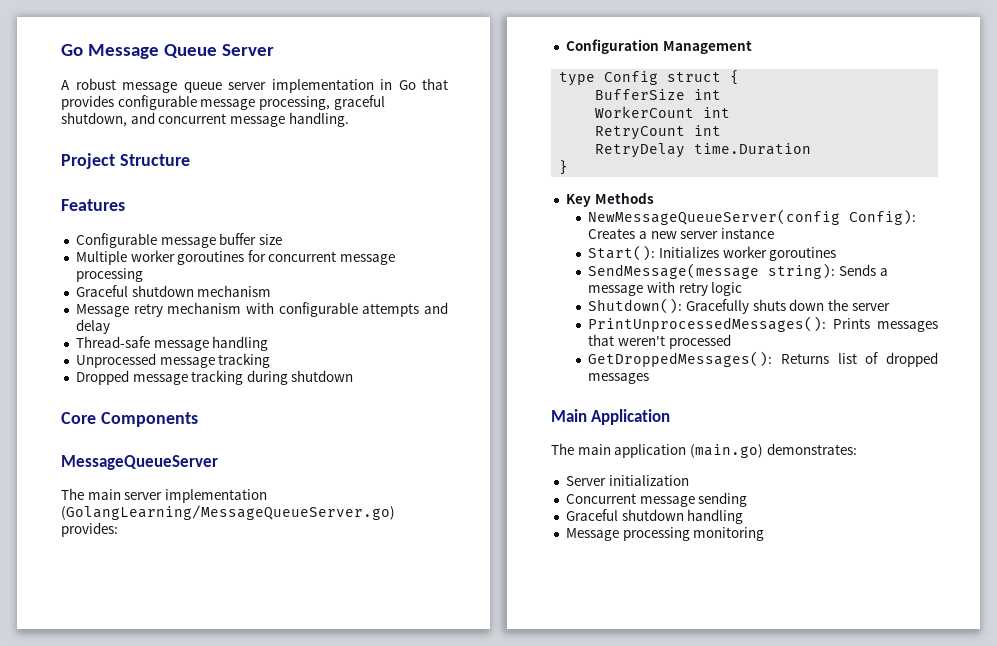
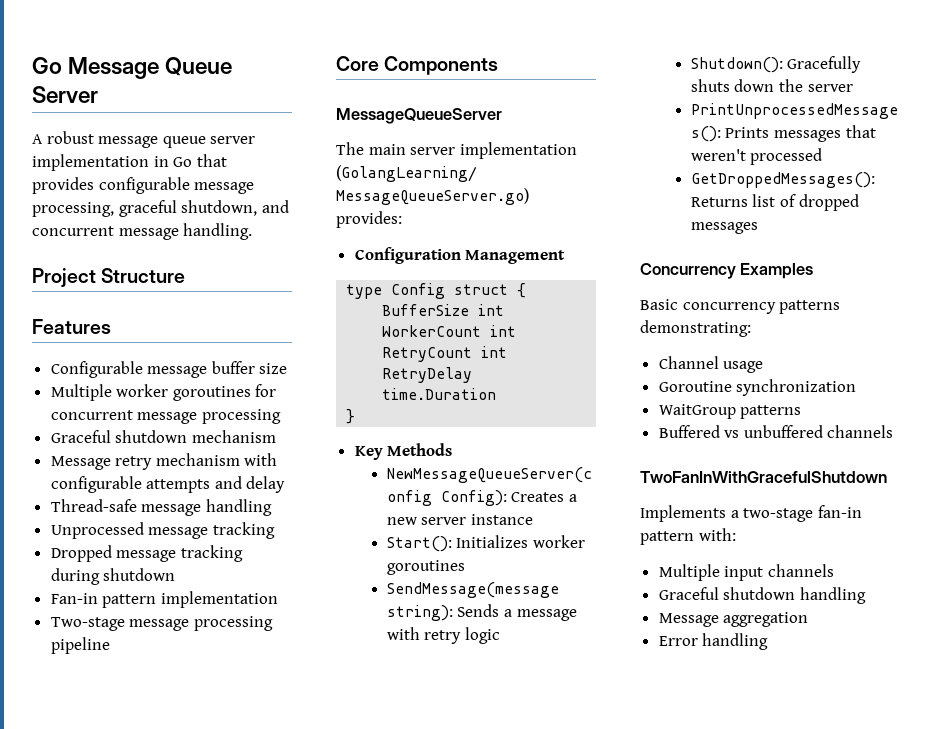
+ Fan-in pattern implementation
+ Two-stage message processing pipeline
- Main Application
- The main application (main.go) demonstrates:
- Server initialization
- Concurrent message sending
+ Concurrency Examples
+ Basic concurrency patterns demonstrating:
+ Channel usage
+ Goroutine synchronization
+ WaitGroup patterns
+ Buffered vs unbuffered channels
+ TwoFanInWithGracefulShutdown
+ Implements a two-stage fan-in pattern with:
+ Multiple input channels
- Message processing monitoring
+ Message aggregation
+ Error handling

